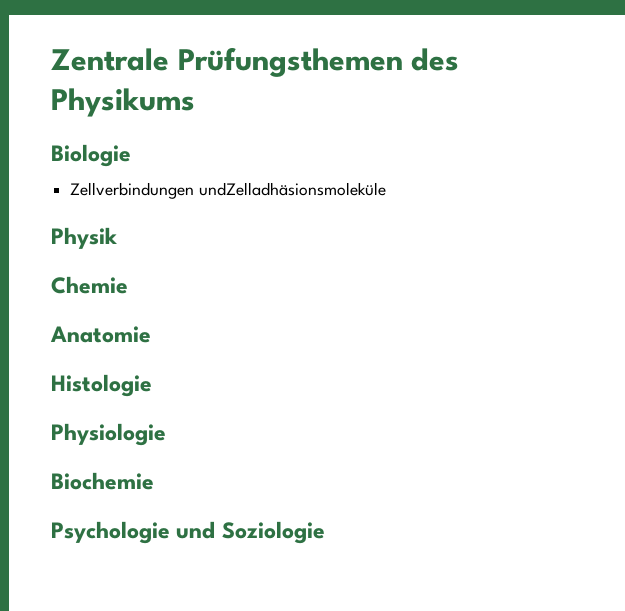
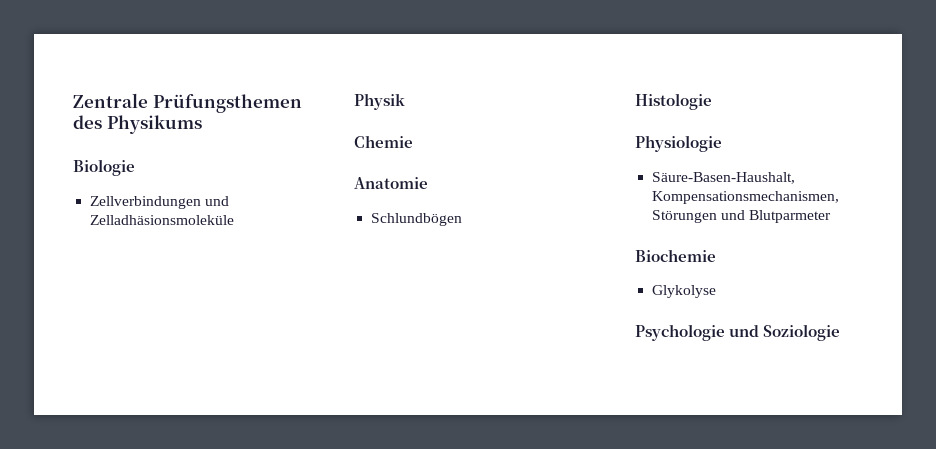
- Zellverbindungen undZelladhäsionsmoleküle
+ Zellverbindungen und Zelladhäsionsmoleküle
+ Schlundbögen
+ Säure-Basen-Haushalt, Kompensationsmechanismen, Störungen und Blutparmeter
+ Glykolyse

